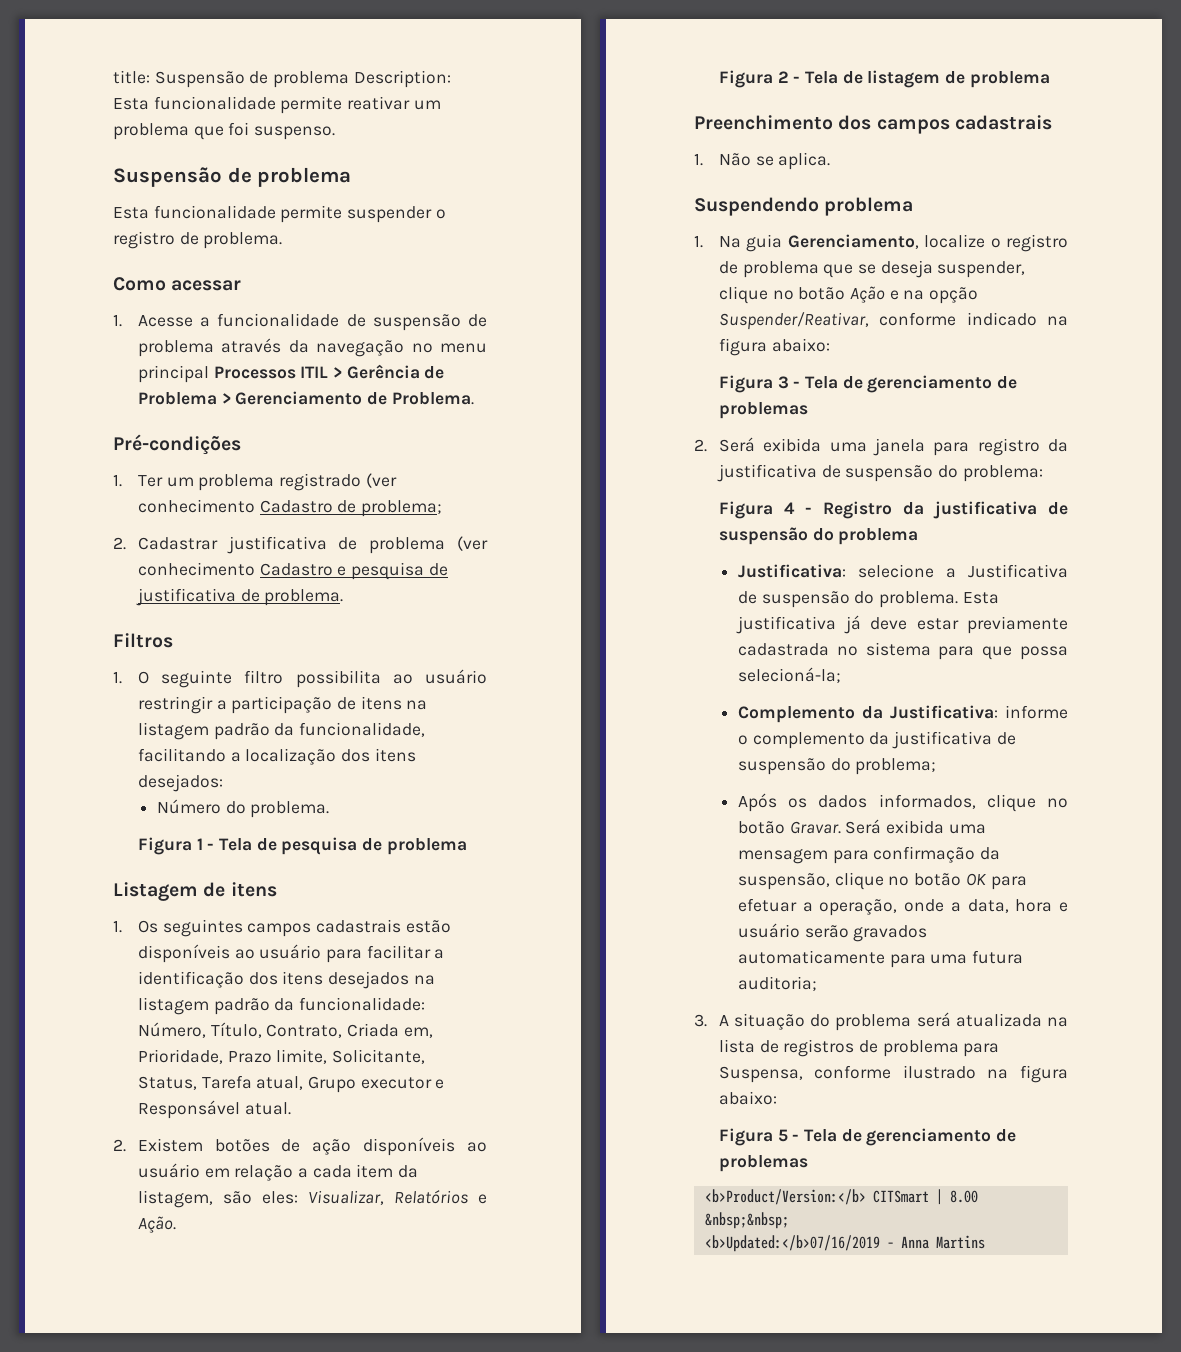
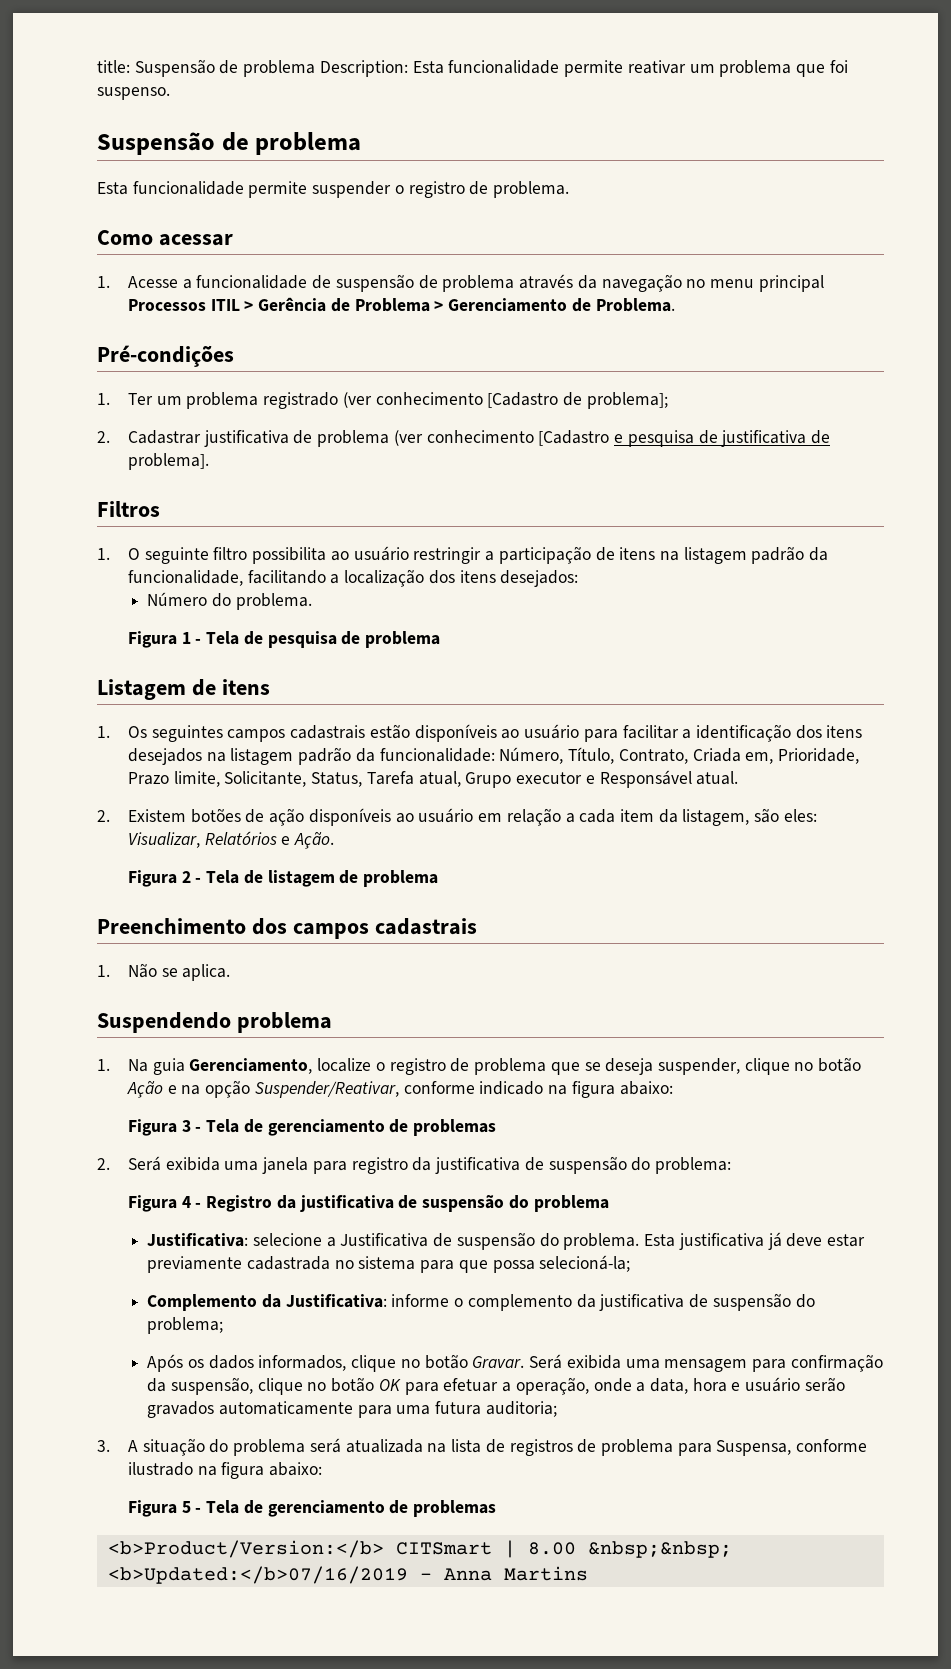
- 1. Ter um problema registrado (ver conhecimento Cadastro de problema;
+ 1. Ter um problema registrado (ver conhecimento [Cadastro de problema];
- 2. Cadastrar justificativa de problema (ver conhecimento Cadastro e pesquisa de justificativa de problema.
+ 2. Cadastrar justificativa de problema (ver conhecimento [Cadastro e pesquisa de justificativa de problema].

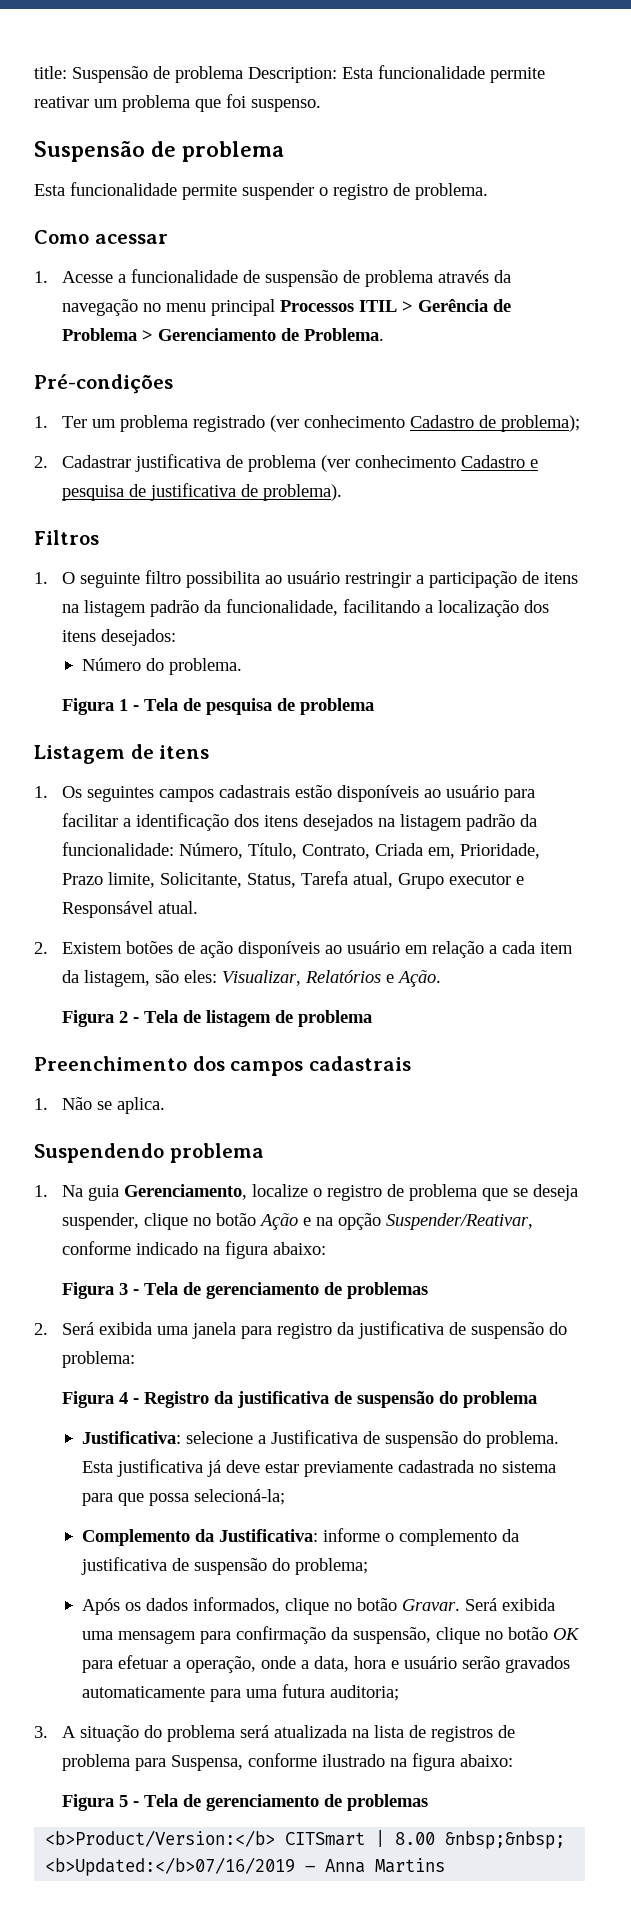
- 1. Ter um problema registrado (ver conhecimento [Cadastro de problema];
+ 1. Ter um problema registrado (ver conhecimento Cadastro de problema);
- 2. Cadastrar justificativa de problema (ver conhecimento [Cadastro e pesquisa de justificativa de problema].
+ 2. Cadastrar justificativa de problema (ver conhecimento Cadastro e pesquisa de justificativa de problema).

